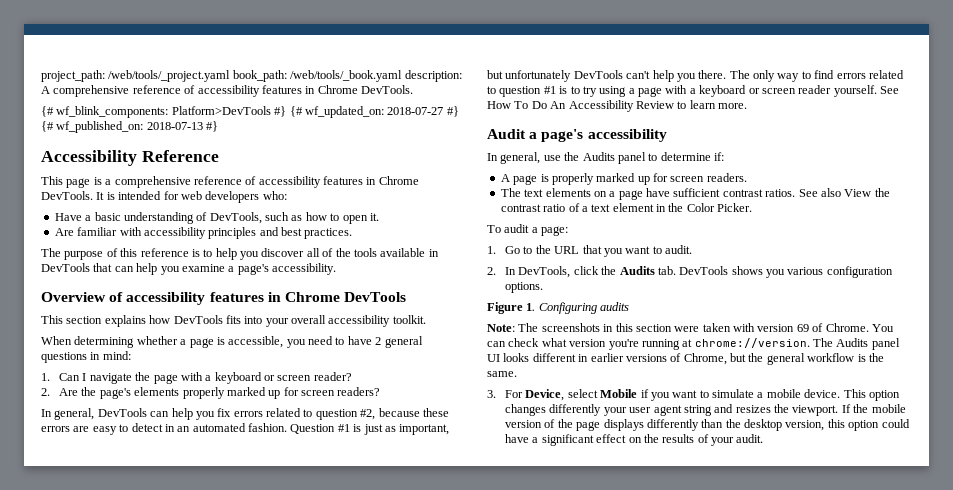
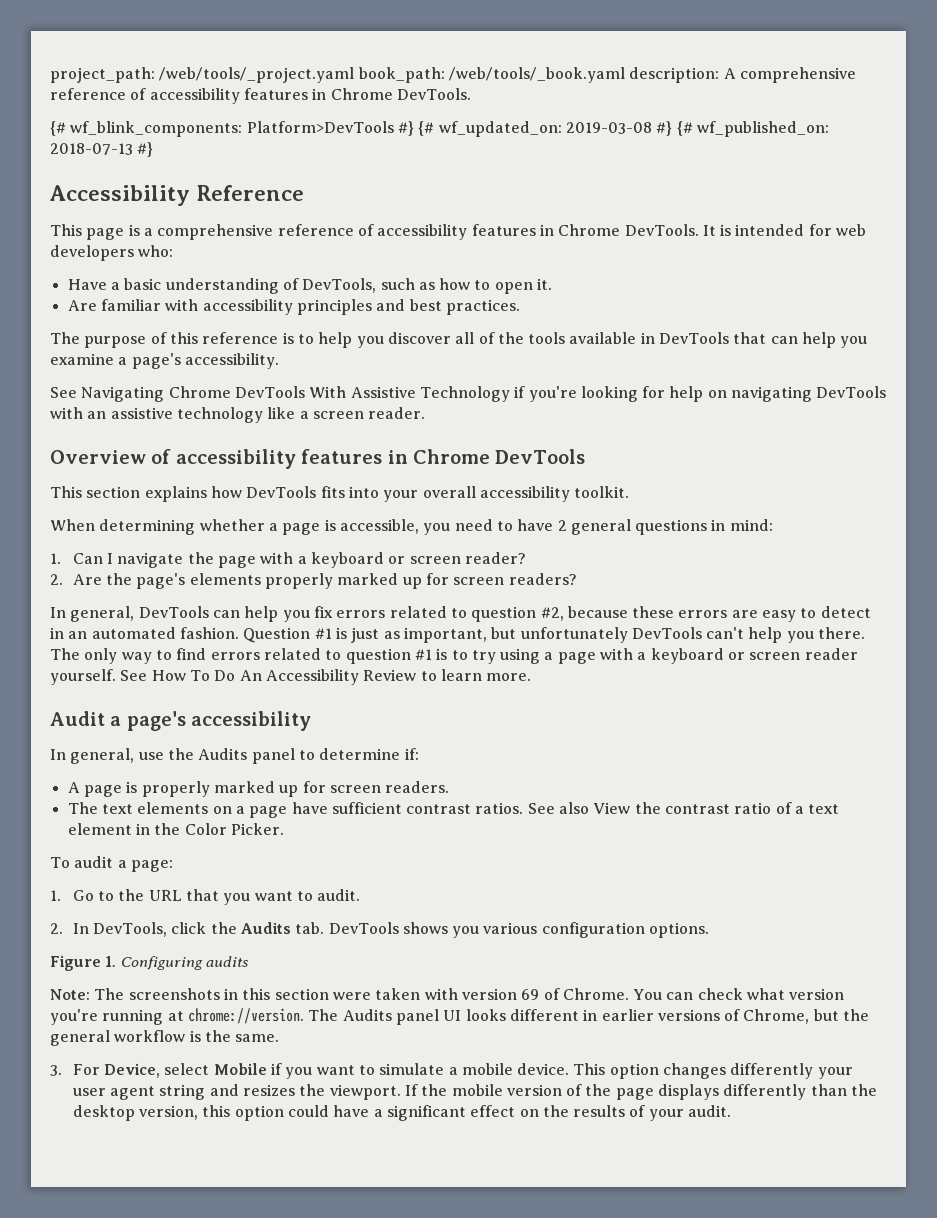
- {# wf_blink_components: Platform>DevTools #} {# wf_updated_on: 2018-07-27 #} {# wf_published_on: 2018-07-13 #}
+ {# wf_blink_components: Platform>DevTools #} {# wf_updated_on: 2019-03-08 #} {# wf_published_on: 2018-07-13 #}
+ See Navigating Chrome DevTools With Assistive Technology if you're looking for help on navigating DevTools with an assistive technology like a screen reader.

